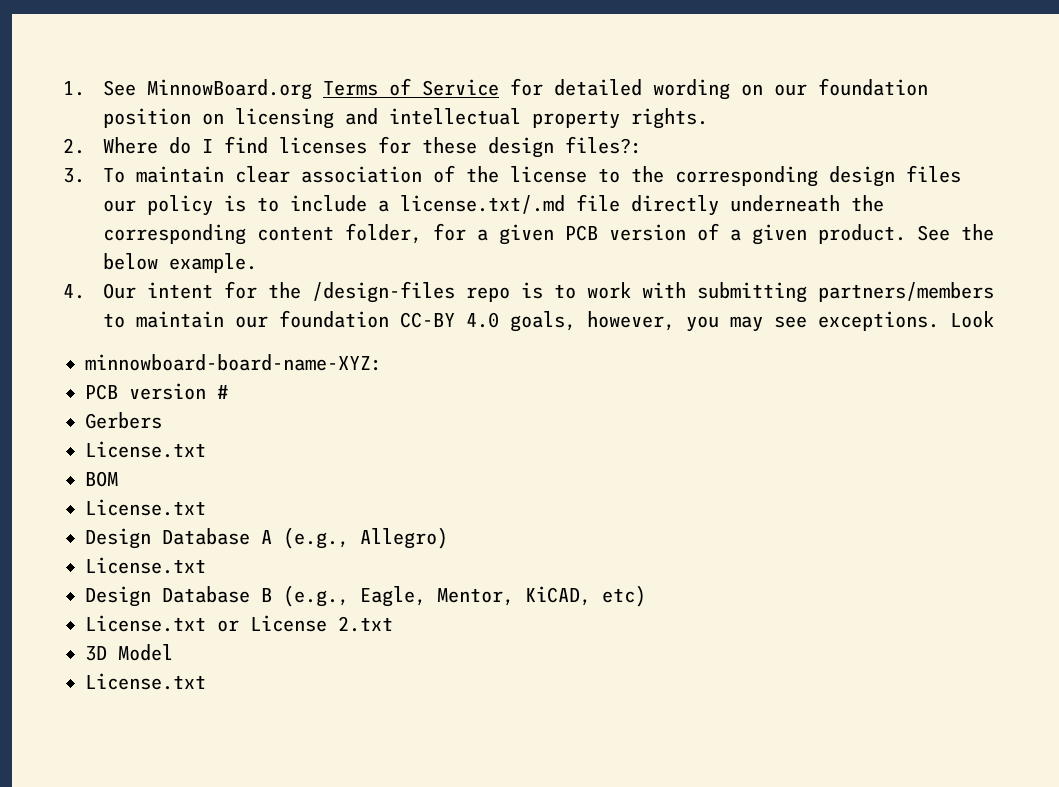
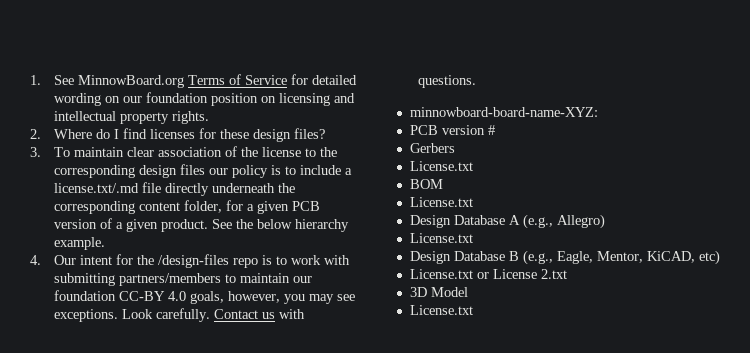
- 2. Where do I find licenses for these design files?:
+ 2. Where do I find licenses for these design files?
- See the below example.
+ See the below hierarchy example.
- Look
+ Look carefully. Contact us with questions.

